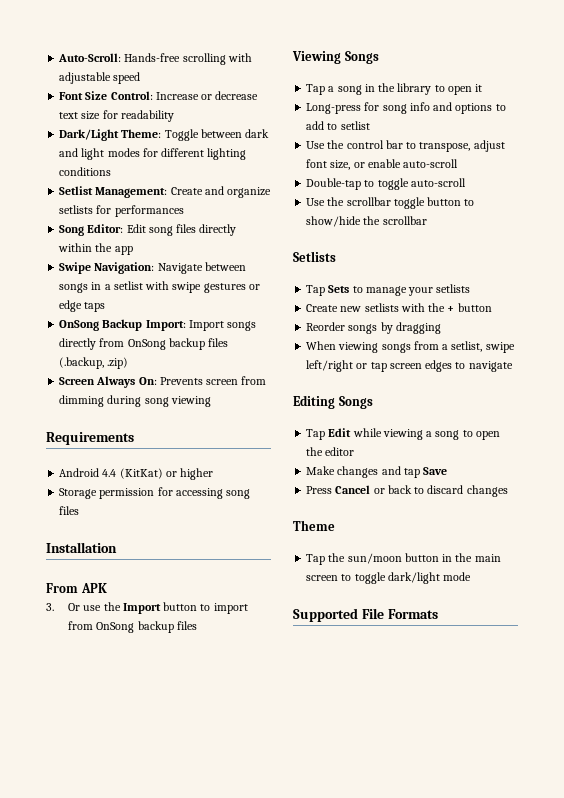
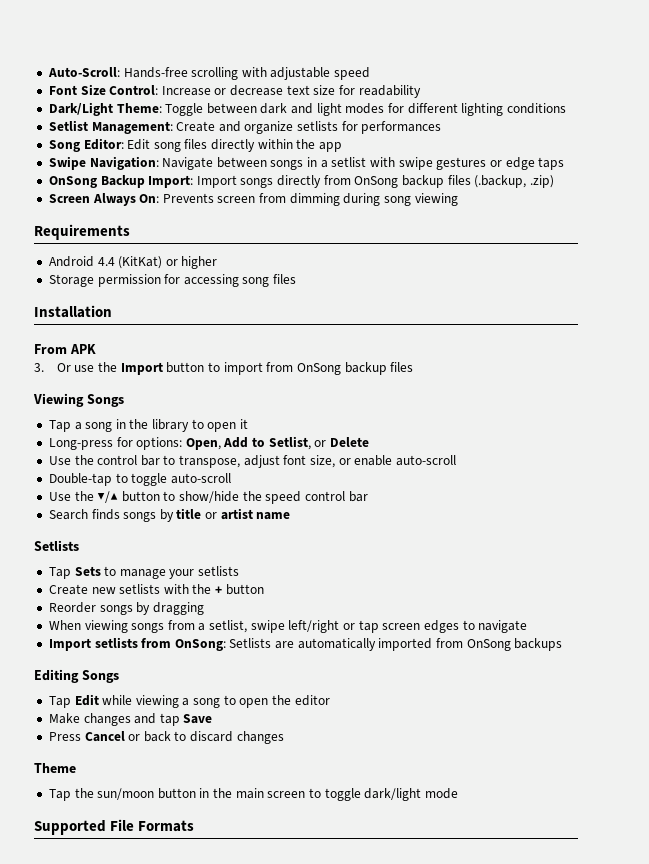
- Long-press for song info and options to add to setlist
+ Long-press for options: Open, Add to Setlist, or Delete
- Use the scrollbar toggle button to show/hide the scrollbar
+ Use the ▼/▲ button to show/hide the speed control bar
+ Search finds songs by title or artist name
+ Import setlists from OnSong: Setlists are automatically imported from OnSong backups

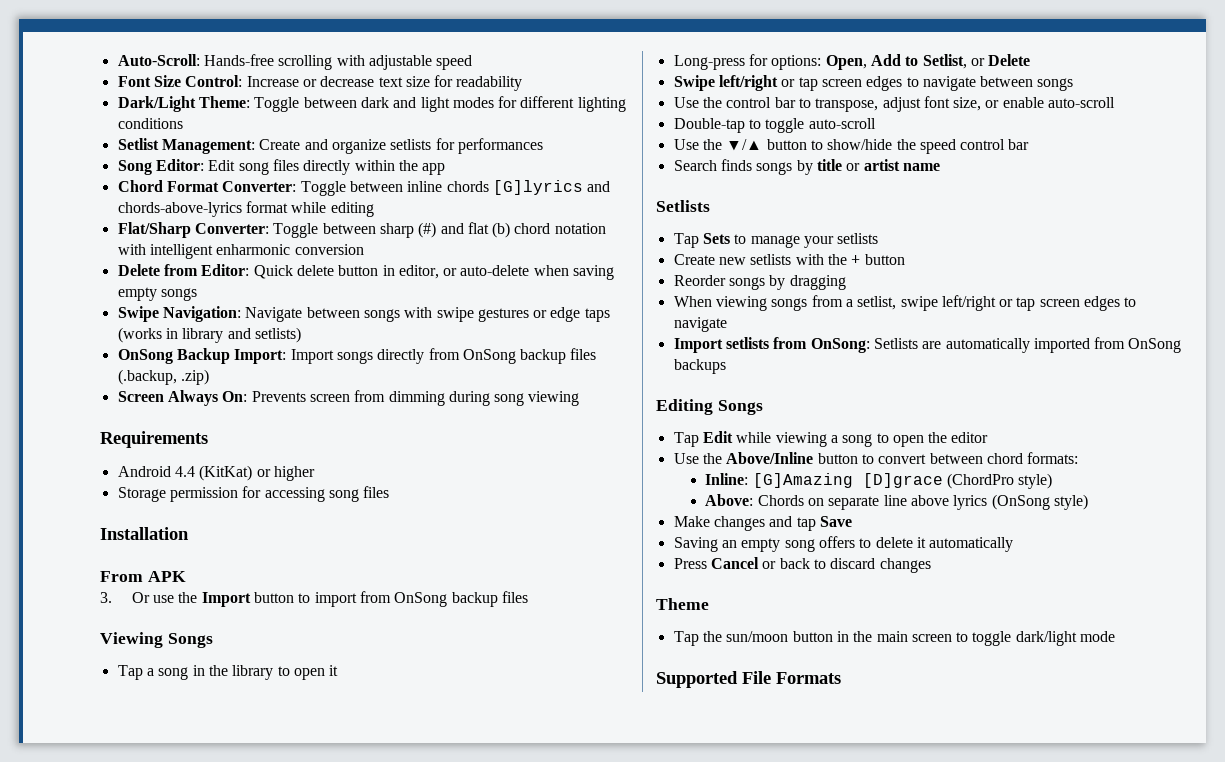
+ Chord Format Converter: Toggle between inline chords [G]lyrics and chords-above-lyrics format while editing
+ Flat/Sharp Converter: Toggle between sharp (#) and flat (b) chord notation with intelligent enharmonic conversion
+ Delete from Editor: Quick delete button in editor, or auto-delete when saving empty songs
- Swipe Navigation: Navigate between songs in a setlist with swipe gestures or edge taps
+ Swipe Navigation: Navigate between songs with swipe gestures or edge taps (works in library and setlists)
+ Swipe left/right or tap screen edges to navigate between songs
+ Use the Above/Inline button to convert between chord formats:
+ Inline: [G]Amazing [D]grace (ChordPro style)
+ Above: Chords on separate line above lyrics (OnSong style)
+ Saving an empty song offers to delete it automatically

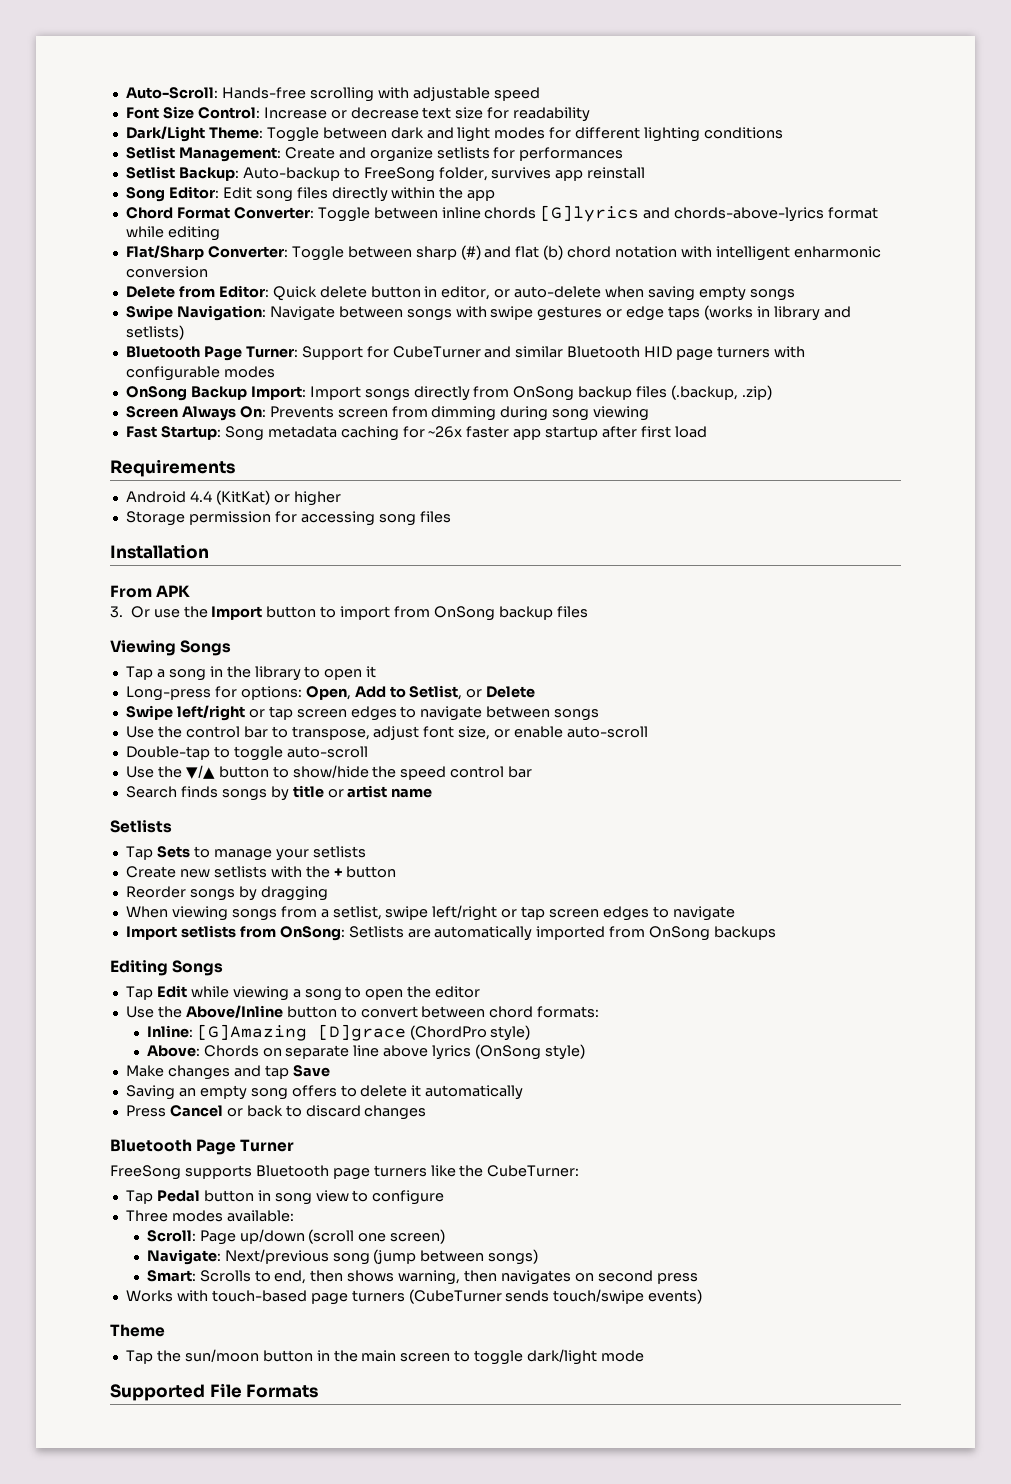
+ Setlist Backup: Auto-backup to FreeSong folder, survives app reinstall
+ Bluetooth Page Turner: Support for CubeTurner and similar Bluetooth HID page turners with configurable modes
+ Fast Startup: Song metadata caching for ~26x faster app startup after first load
+ Bluetooth Page Turner
+ FreeSong supports Bluetooth page turners like the CubeTurner:
+ Tap Pedal button in song view to configure
+ Three modes available:
+ Scroll: Page up/down (scroll one screen)
+ Navigate: Next/previous song (jump between songs)
+ Smart: Scrolls to end, then shows warning, then navigates on second press
+ Works with touch-based page turners (CubeTurner sends touch/swipe events)

